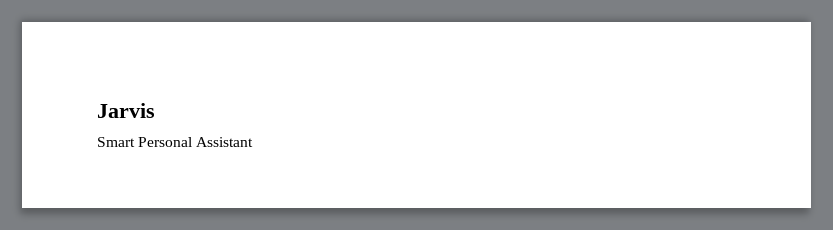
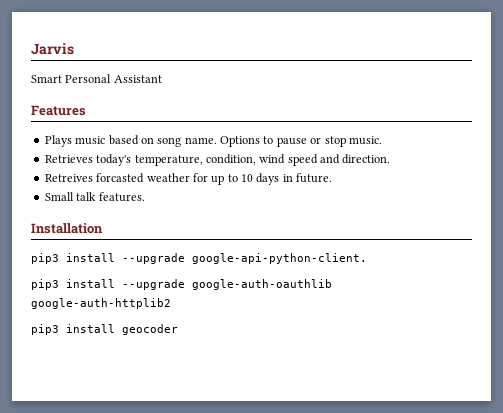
+ Features
+ Plays music based on song name. Options to pause or stop music.
+ Retrieves today's temperature, condition, wind speed and direction.
+ Retreives forcasted weather for up to 10 days in future.
+ Small talk features.
+ Installation
+ pip3 install --upgrade google-api-python-client.
+ pip3 install --upgrade google-auth-oauthlib google-auth-httplib2
+ pip3 install geocoder

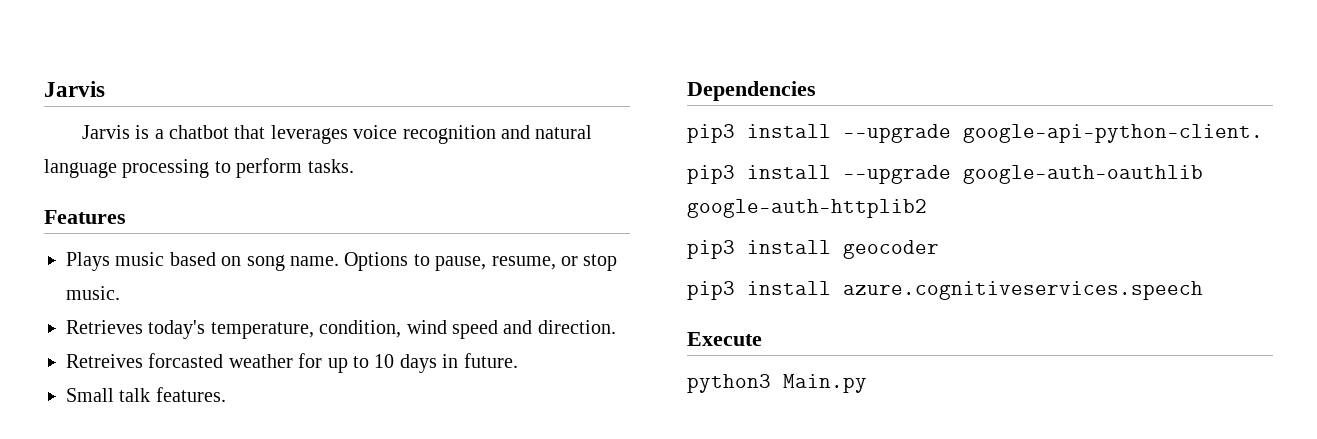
- Smart Personal Assistant
+ Jarvis is a chatbot that leverages voice recognition and natural language processing to perform tasks.
- Options to pause or stop music.
+ Options to pause, resume, or stop music.
- Installation
+ Dependencies
+ pip3 install azure.cognitiveservices.speech
+ Execute
+ python3 Main.py

